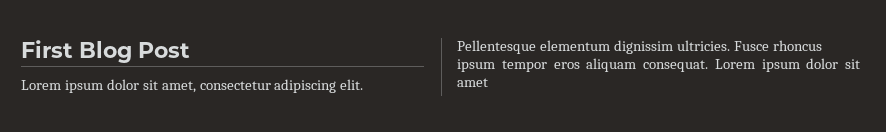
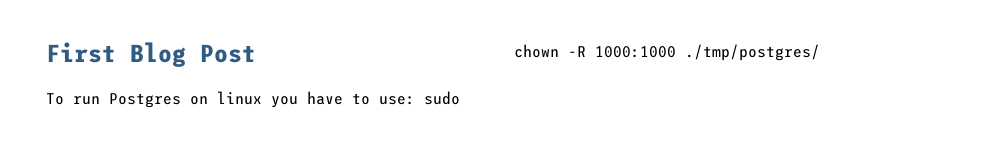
- Lorem ipsum dolor sit amet, consectetur adipiscing elit. Pellentesque elementum dignissim ultricies. Fusce rhoncus ipsum tempor eros aliquam consequat. Lorem ipsum dolor sit amet
+ To run Postgres on linux you have to use: sudo chown -R 1000:1000 ./tmp/postgres/

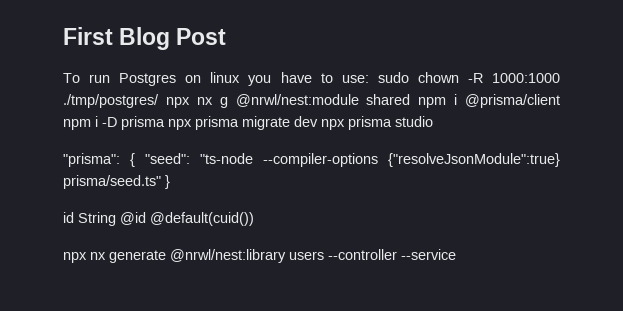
- To run Postgres on linux you have to use: sudo chown -R 1000:1000 ./tmp/postgres/
+ To run Postgres on linux you have to use: sudo chown -R 1000:1000 ./tmp/postgres/ npx nx g @nrwl/nest:module shared npm i @prisma/client npm i -D prisma npx prisma migrate dev npx prisma studio
+ "prisma": { "seed": "ts-node --compiler-options {"resolveJsonModule":true} prisma/seed.ts" }
+ id String @id @default(cuid())
+ npx nx generate @nrwl/nest:library users --controller --service

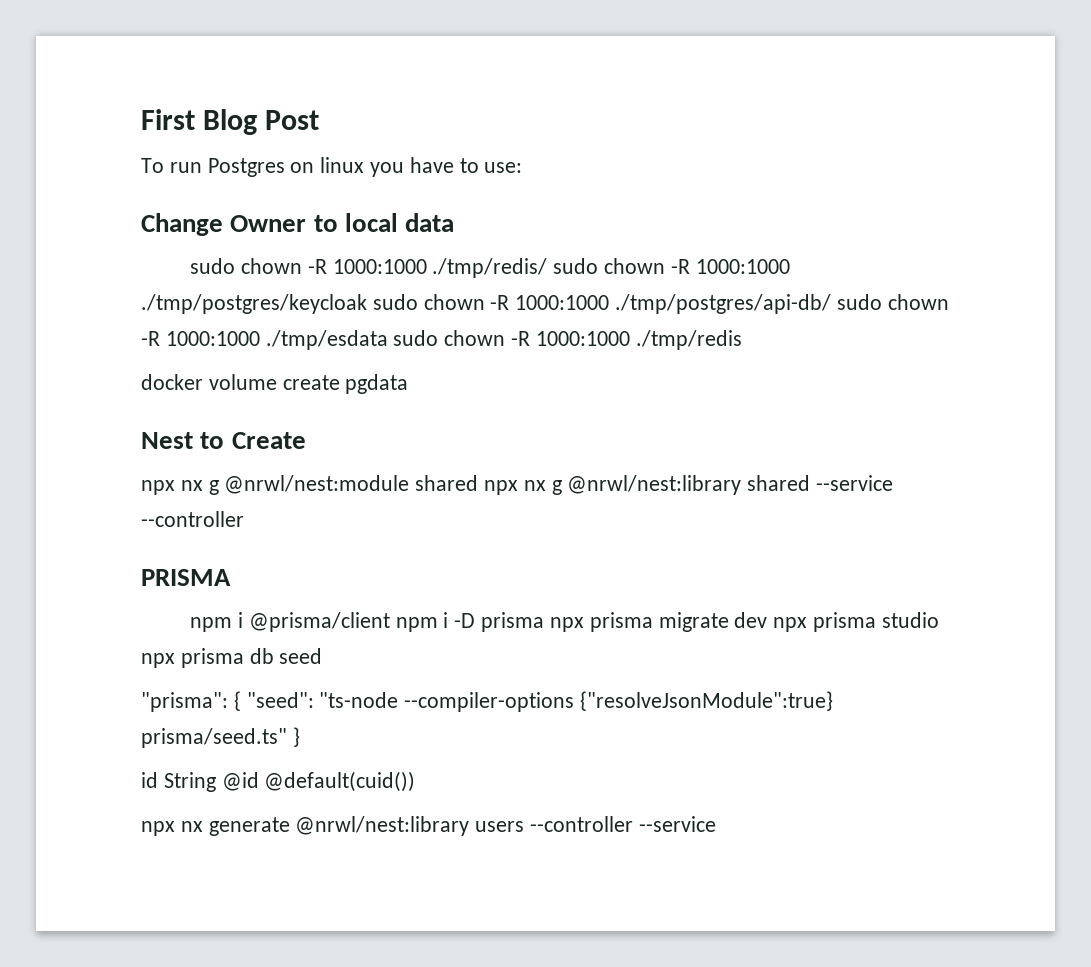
- To run Postgres on linux you have to use: sudo chown -R 1000:1000 ./tmp/postgres/ npx nx g @nrwl/nest:module shared npm i @prisma/client npm i -D prisma npx prisma migrate dev npx prisma studio
+ To run Postgres on linux you have to use:
+ Change Owner to local data
+ sudo chown -R 1000:1000 ./tmp/redis/ sudo chown -R 1000:1000 ./tmp/postgres/keycloak sudo chown -R 1000:1000 ./tmp/postgres/api-db/ sudo chown -R 1000:1000 ./tmp/esdata sudo chown -R 1000:1000 ./tmp/redis
+ docker volume create pgdata
+ Nest to Create
+ npx nx g @nrwl/nest:module shared npx nx g @nrwl/nest:library shared --service --controller
+ PRISMA
+ npm i @prisma/client npm i -D prisma npx prisma migrate dev npx prisma studio npx prisma db seed

